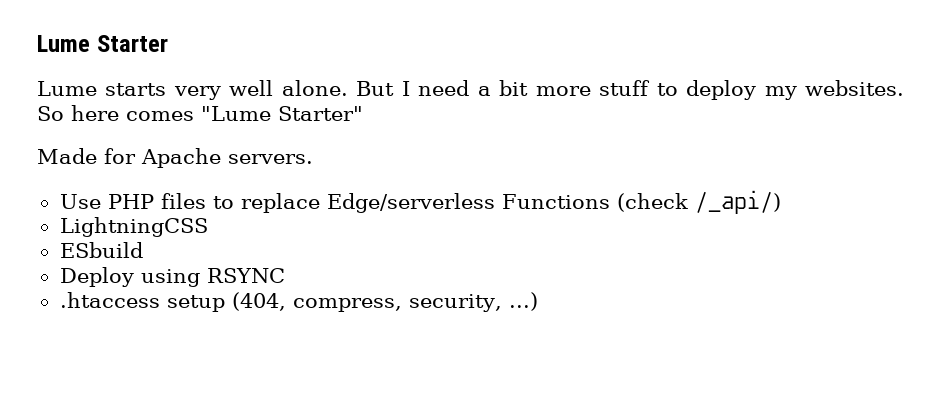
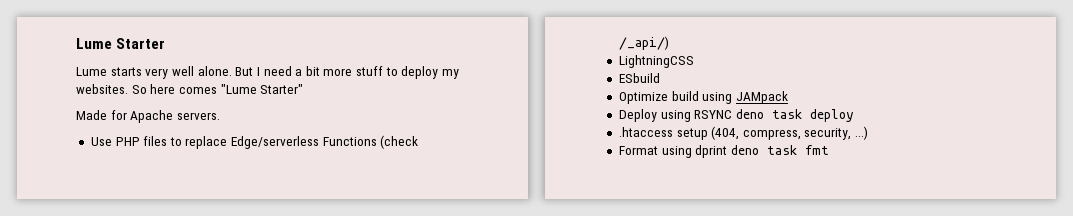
+ Optimize build using JAMpack
- Deploy using RSYNC
+ Deploy using RSYNC deno task deploy
+ Format using dprint deno task fmt

